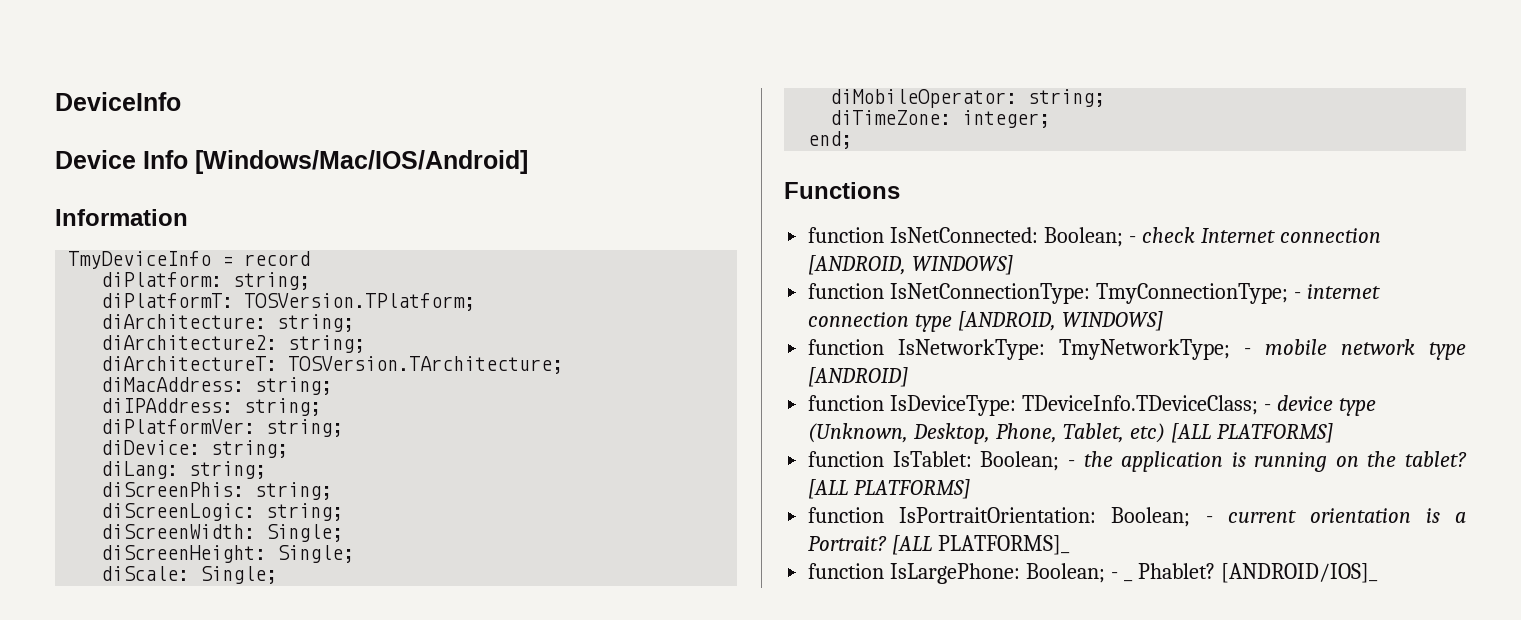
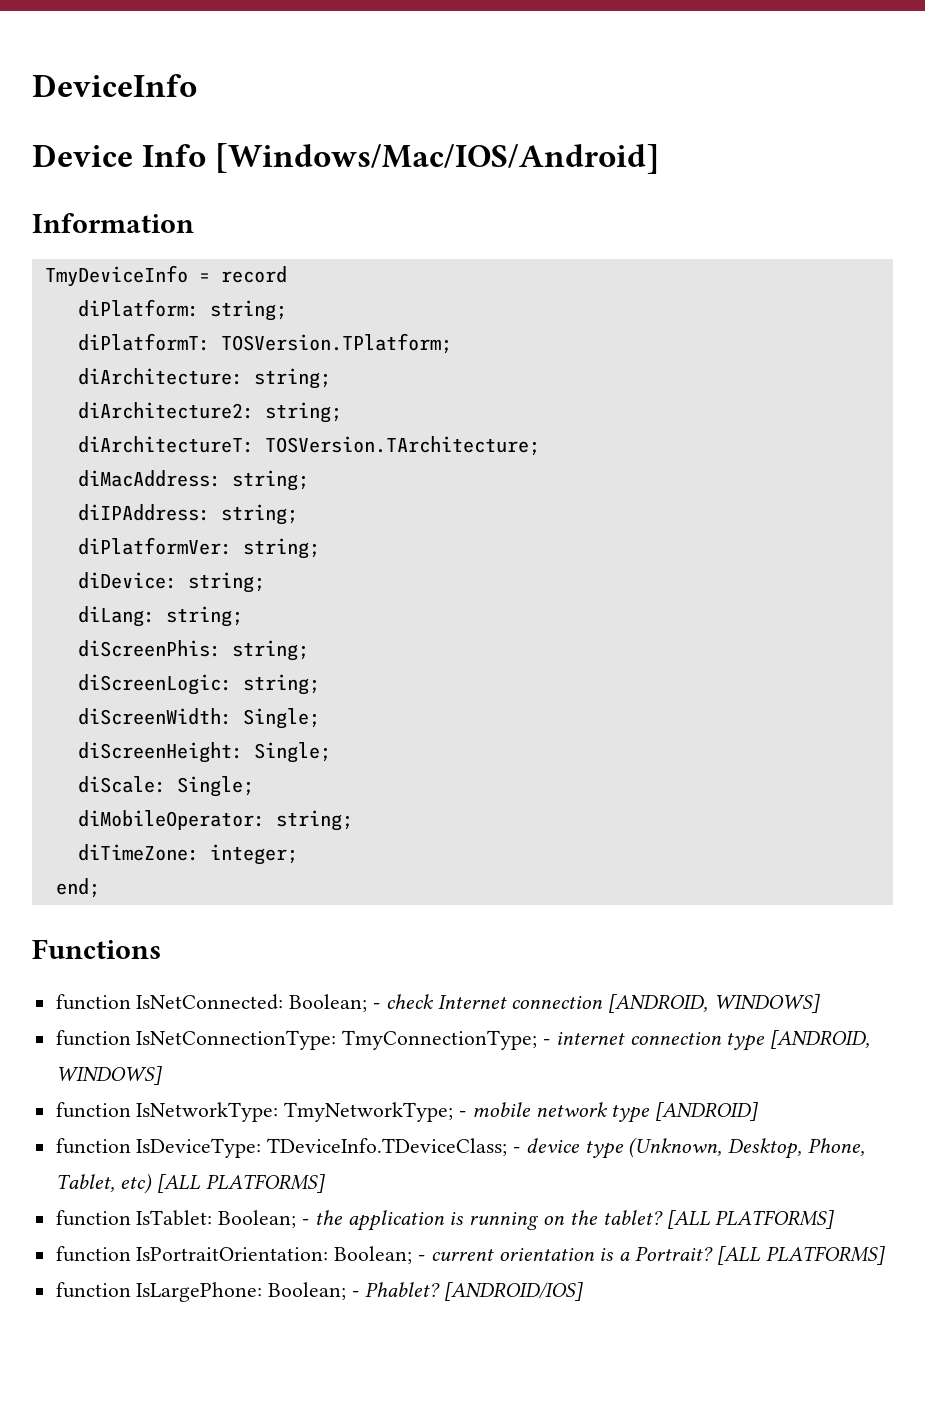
- function IsPortraitOrientation: Boolean; - current orientation is a Portrait? [ALL PLATFORMS]_
+ function IsPortraitOrientation: Boolean; - current orientation is a Portrait? [ALL PLATFORMS]
- function IsLargePhone: Boolean; - _ Phablet? [ANDROID/IOS]_
+ function IsLargePhone: Boolean; - Phablet? [ANDROID/IOS]

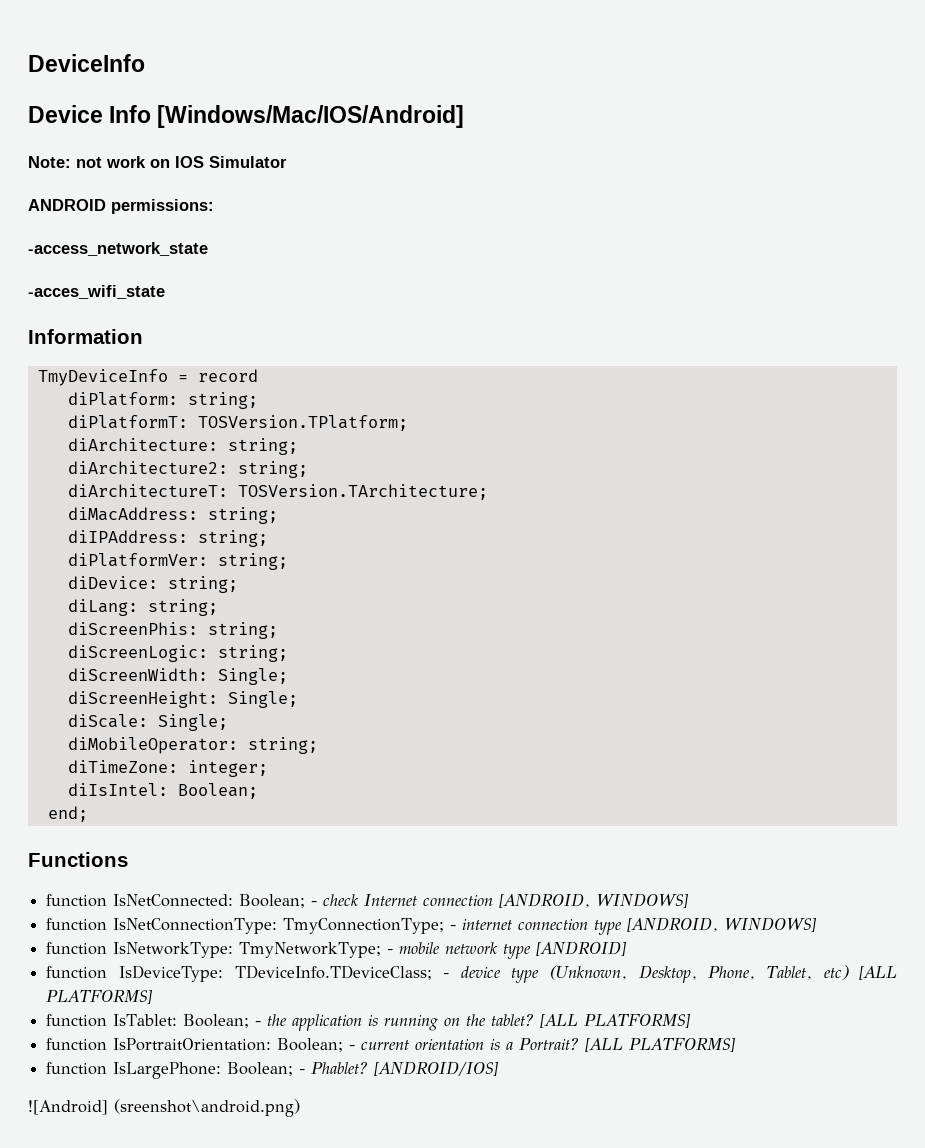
+ Note: not work on IOS Simulator
+ ANDROID permissions:
+ -access_network_state
+ -acces_wifi_state
+ diIsIntel: Boolean;
+ ![Android] (sreenshot\android.png)

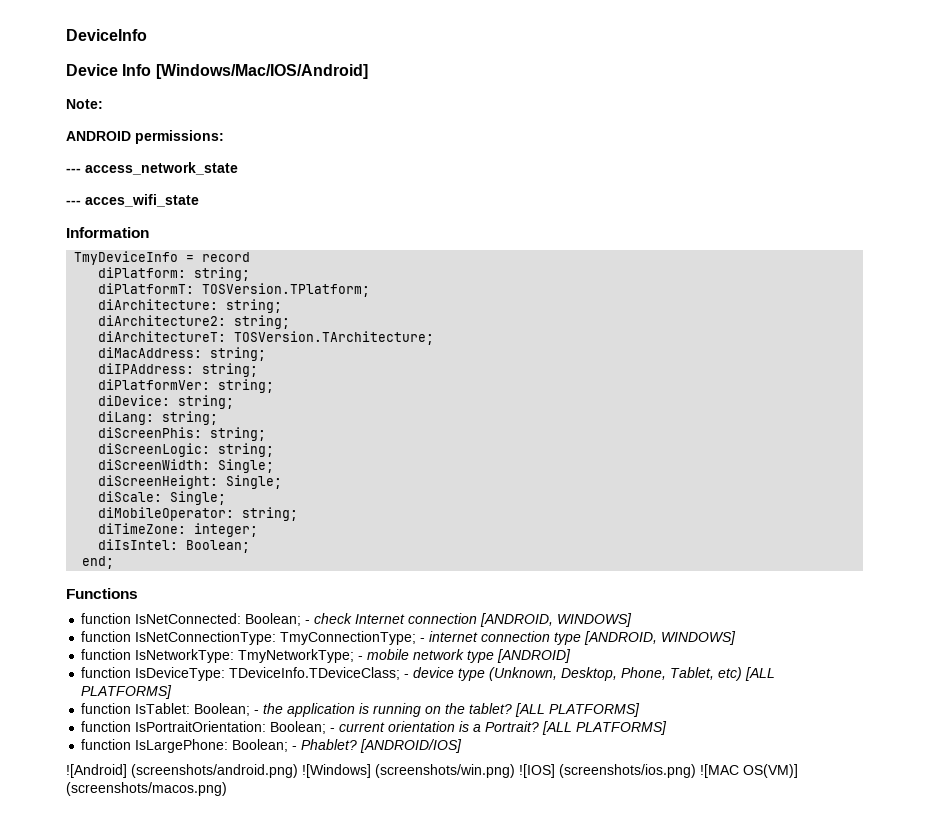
- Note: not work on IOS Simulator
+ Note:
  ANDROID permissions:
- -access_network_state
- -acces_wifi_state
+ --- access_network_state
+ --- acces_wifi_state
- ![Android] (sreenshot\android.png)
+ ![Android] (screenshots/android.png) ![Windows] (screenshots/win.png) ![IOS] (screenshots/ios.png) ![MAC OS(VM)] (screenshots/macos.png)

